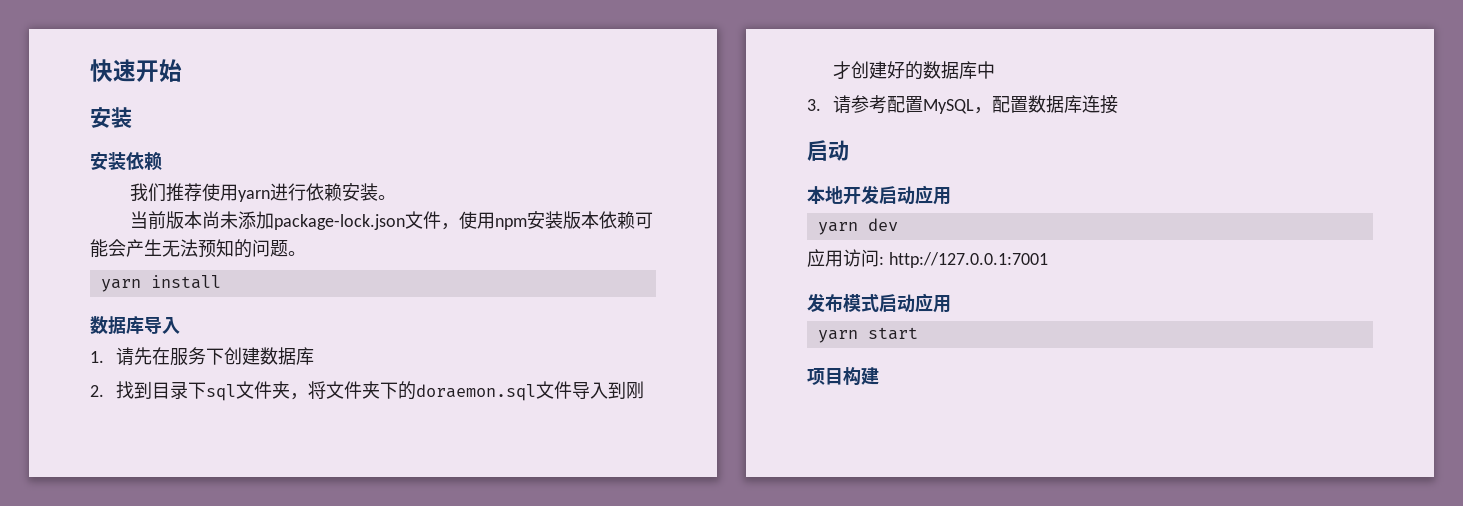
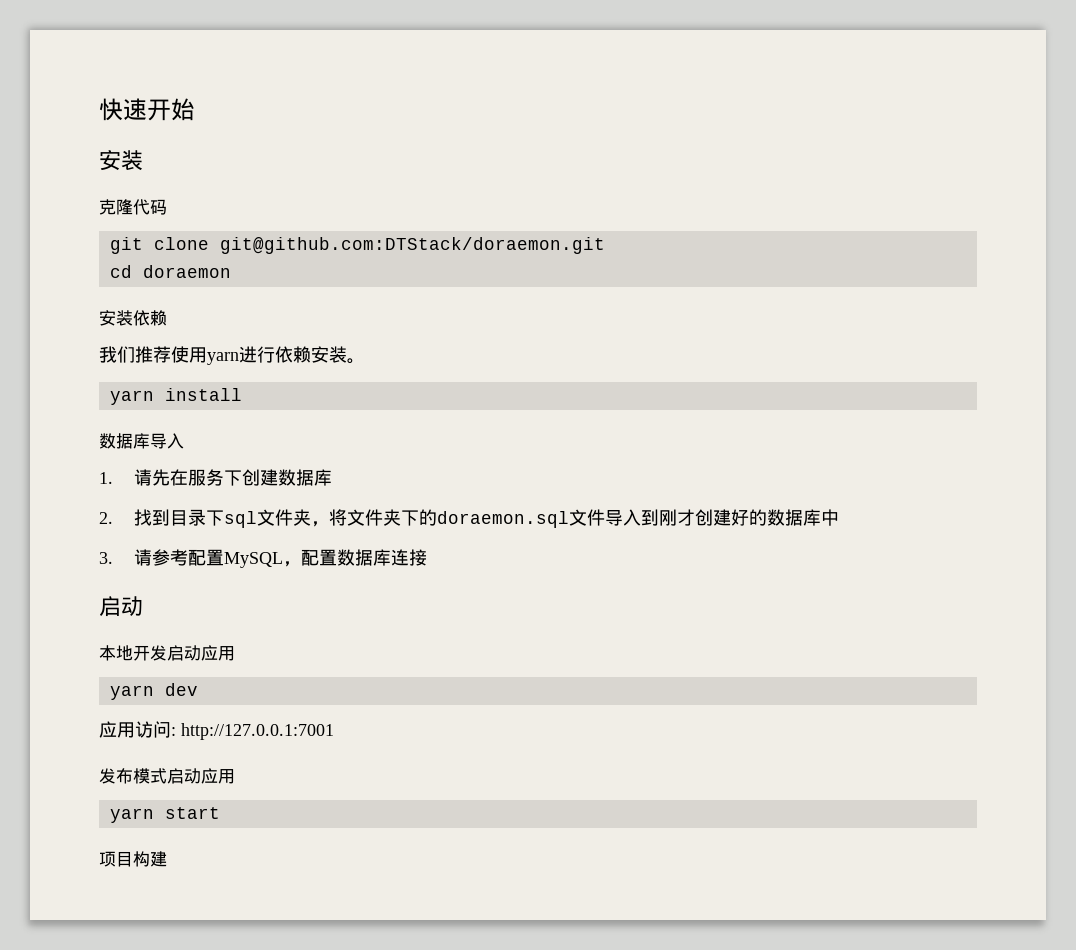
+ 克隆代码
+ git clone git@github.com:DTStack/doraemon.git
+ cd doraemon
- 当前版本尚未添加package-lock.json文件，使用npm安装版本依赖可能会产生无法预知的问题。

